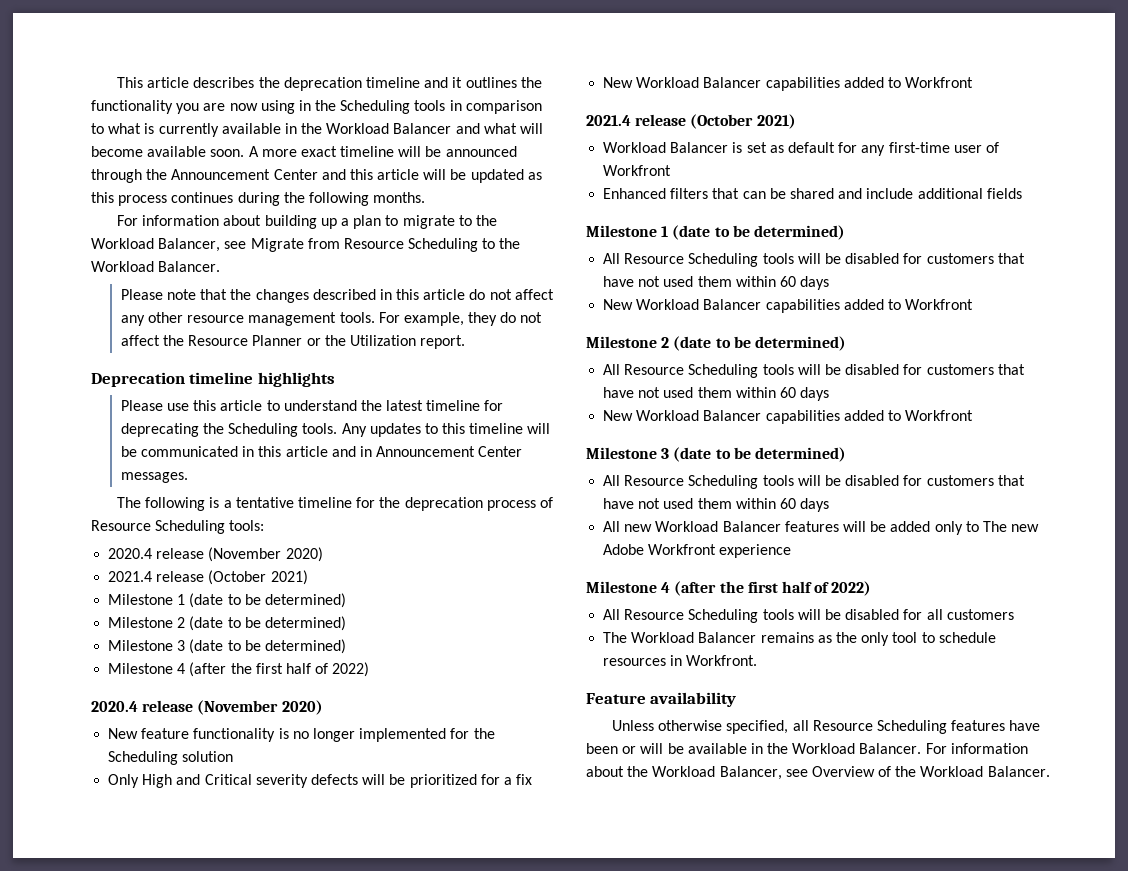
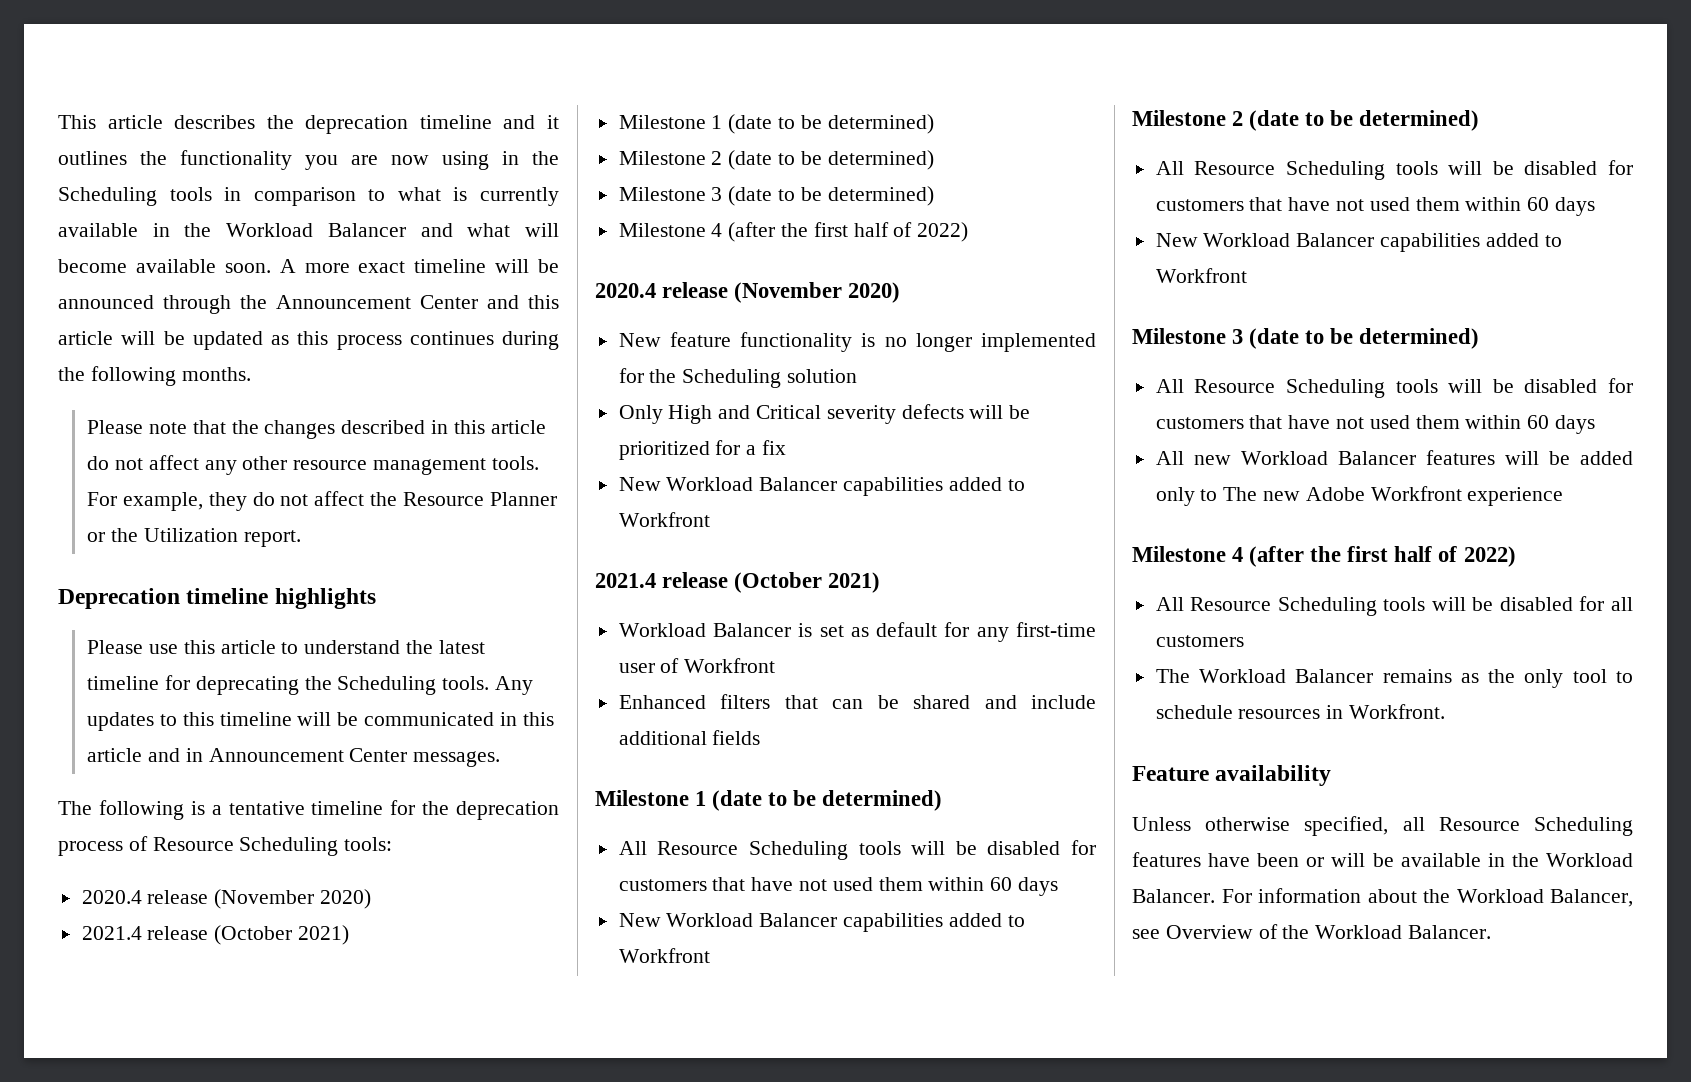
- For information about building up a plan to migrate to the Workload Balancer, see Migrate from Resource Scheduling to the Workload Balancer.

